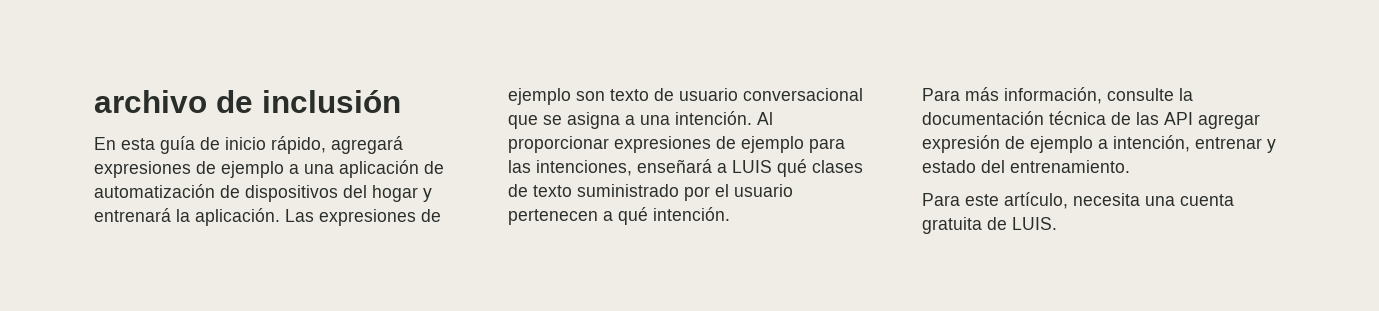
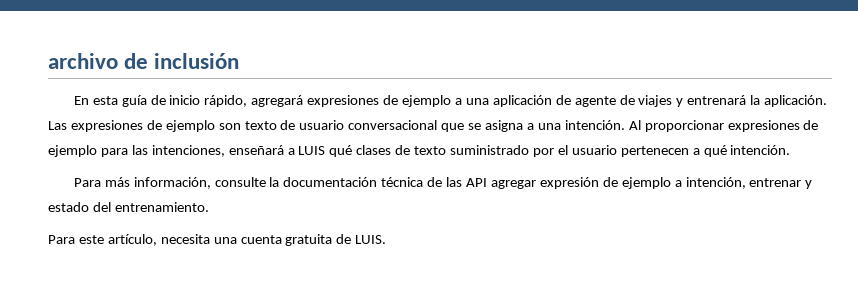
- En esta guía de inicio rápido, agregará expresiones de ejemplo a una aplicación de automatización de dispositivos del hogar y entrenará la aplicación.
+ En esta guía de inicio rápido, agregará expresiones de ejemplo a una aplicación de agente de viajes y entrenará la aplicación.

